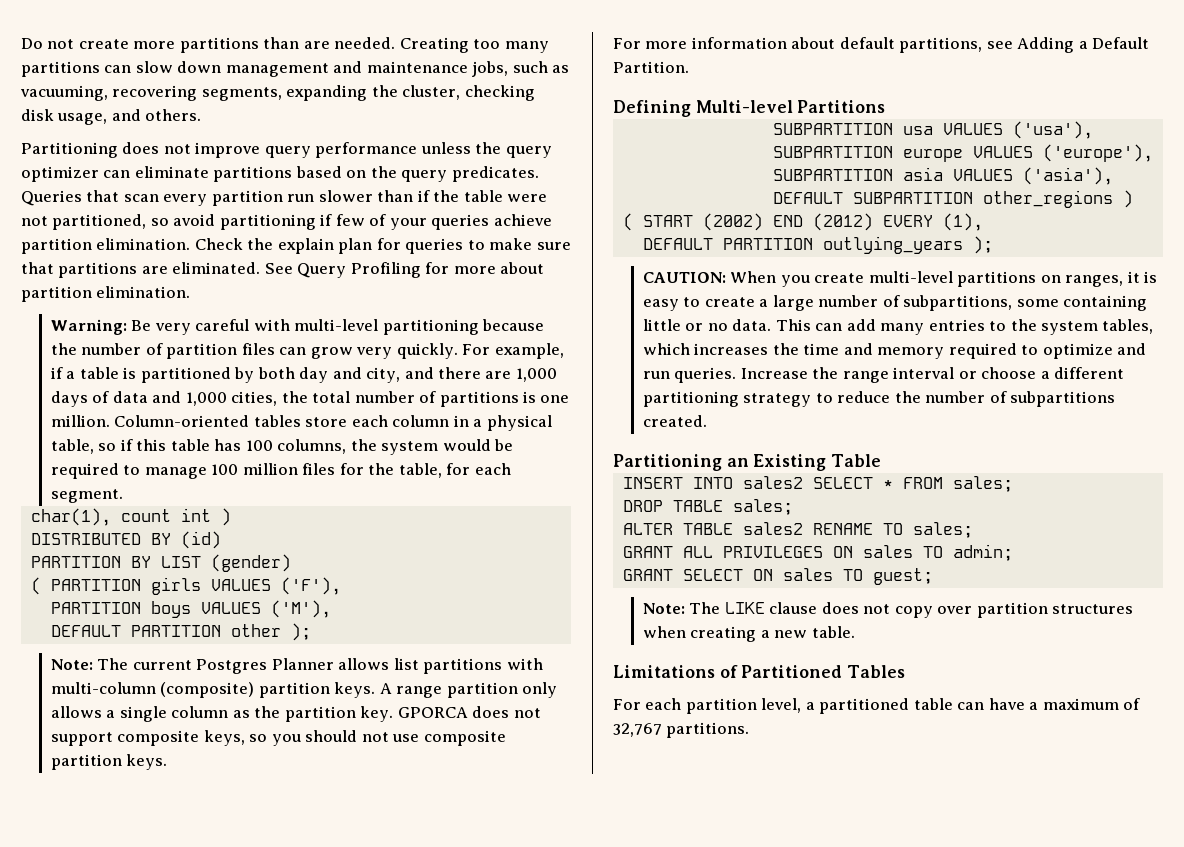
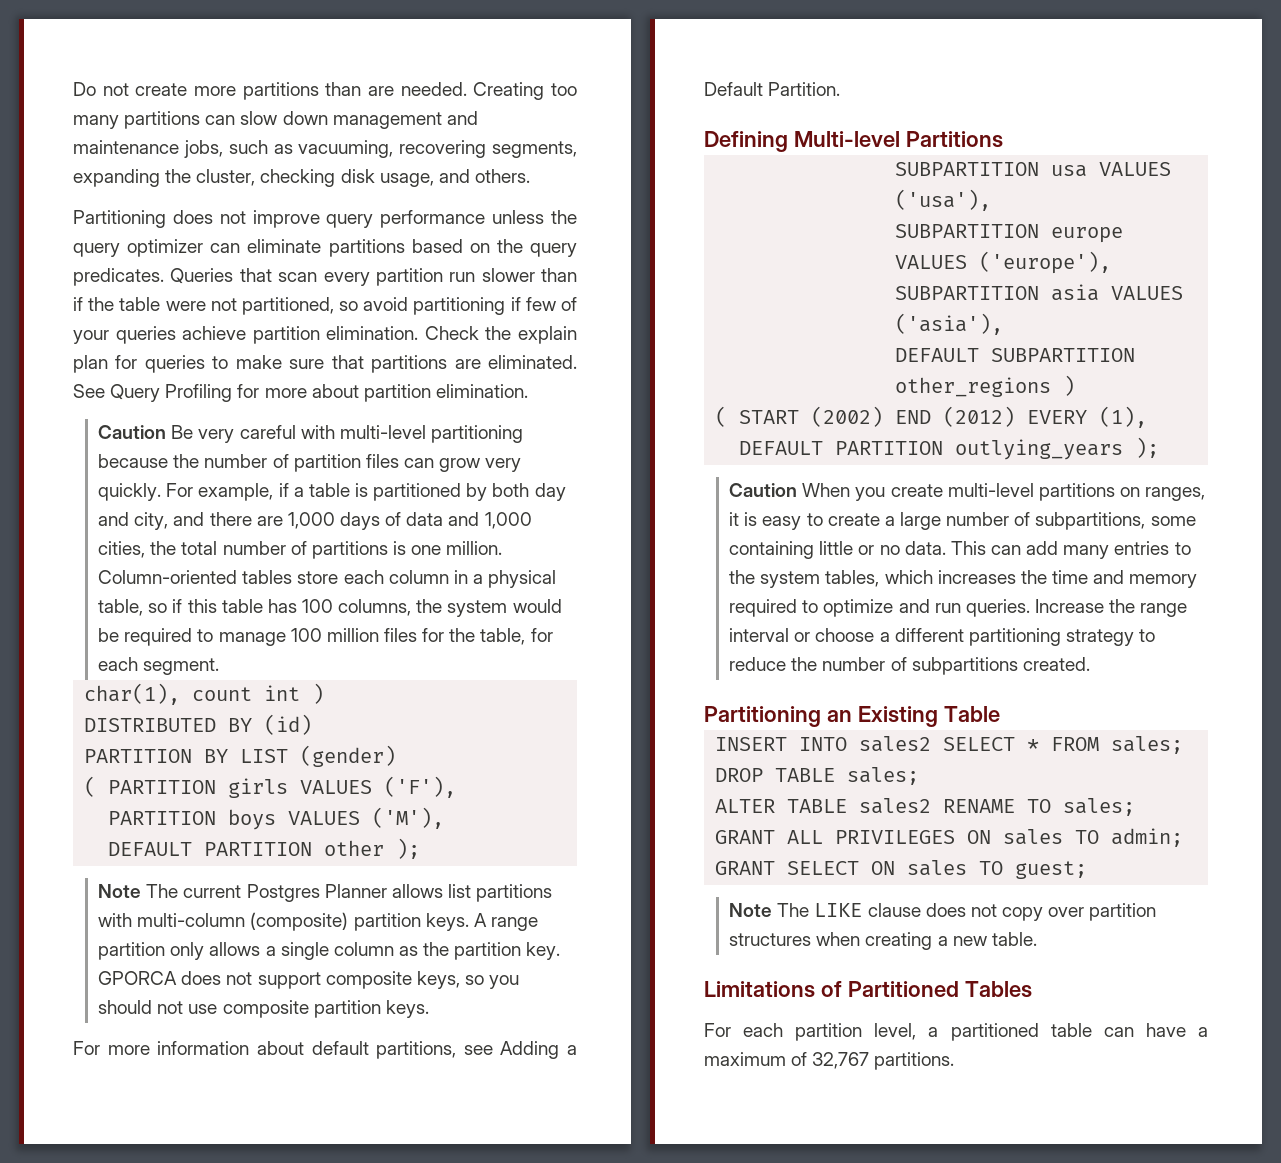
- Warning: Be very careful with multi-level partitioning because the number of partition files can grow very quickly.
+ Caution Be very careful with multi-level partitioning because the number of partition files can grow very quickly.
- Note: The current Postgres Planner allows list partitions with multi-column (composite) partition keys.
+ Note The current Postgres Planner allows list partitions with multi-column (composite) partition keys.
- CAUTION: When you create multi-level partitions on ranges, it is easy to create a large number of subpartitions, some containing little or no data.
+ Caution When you create multi-level partitions on ranges, it is easy to create a large number of subpartitions, some containing little or no data.
- Note: The LIKE clause does not copy over partition structures when creating a new table.
+ Note The LIKE clause does not copy over partition structures when creating a new table.

